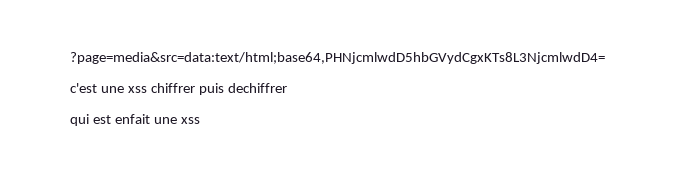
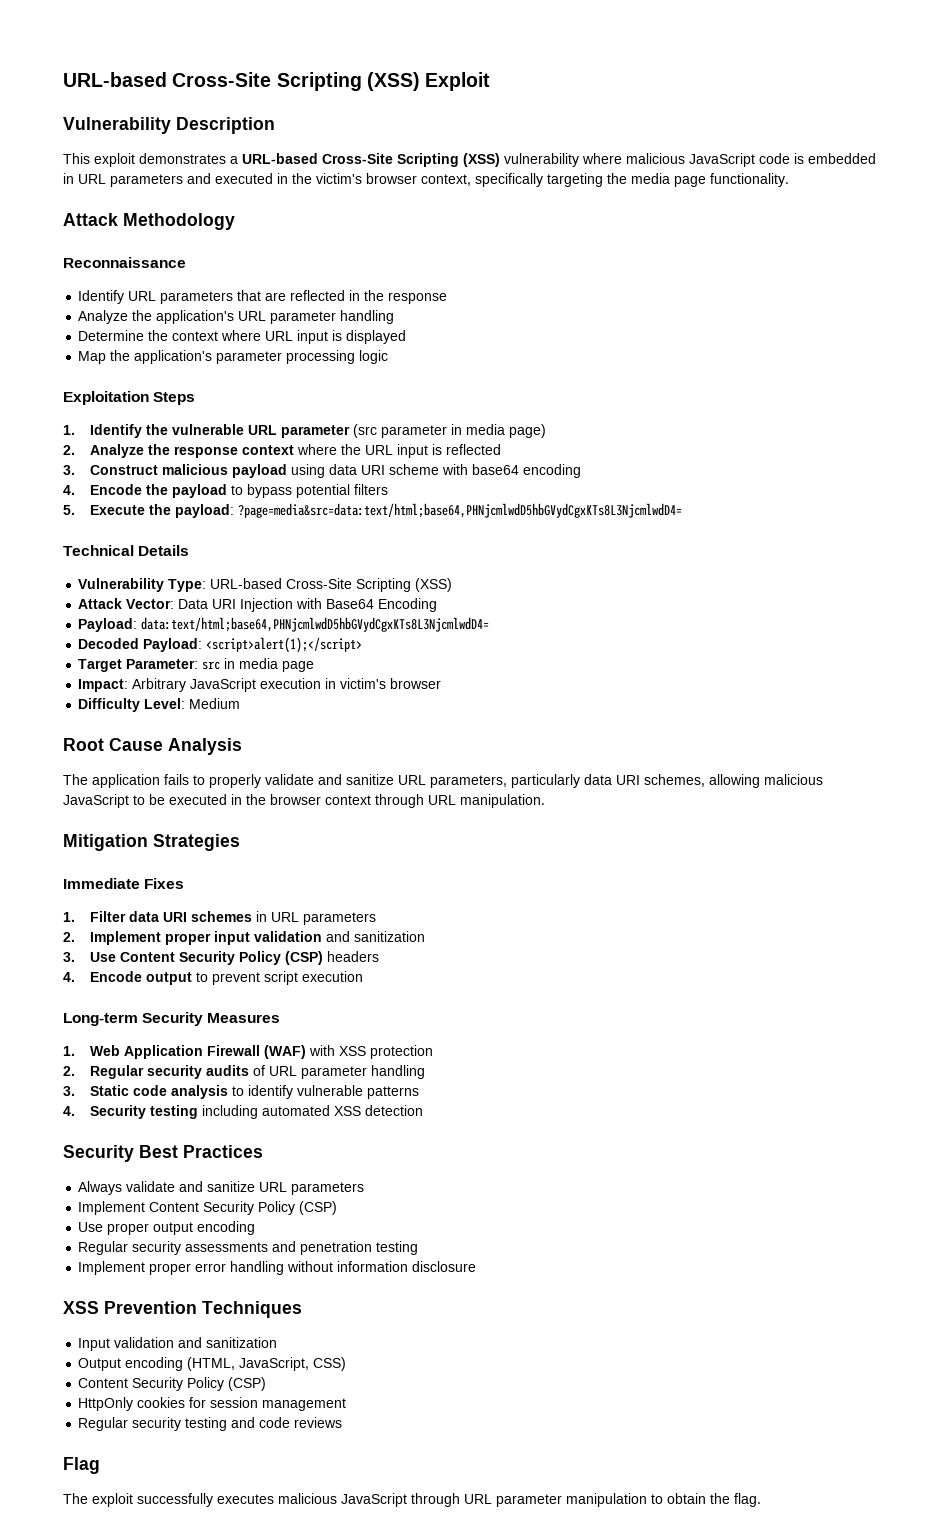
- ?page=media&src=data:text/html;base64,PHNjcmlwdD5hbGVydCgxKTs8L3NjcmlwdD4=
- c'est une xss chiffrer puis dechiffrer
- qui est enfait une xss
+ URL-based Cross-Site Scripting (XSS) Exploit
+ Vulnerability Description
+ This exploit demonstrates a URL-based Cross-Site Scripting (XSS) vulnerability where malicious JavaScript code is embedded in URL parameters and executed in the victim's browser context, specifically targeting the media page functionality.
+ Attack Methodology
+ Reconnaissance
+ Identify URL parameters that are reflected in the response
+ Analyze the application's URL parameter handling
+ Determine the context where URL input is displayed
+ Map the application's parameter processing logic
+ Exploitation Steps
+ 1. Identify the vulnerable URL parameter (src parameter in media page)
+ 2. Analyze the response context where the URL input is reflected
+ 3. Construct malicious payload using data URI scheme with base64 encoding
+ 4. Encode the payload to bypass potential filters
+ 5. Execute the payload: ?page=media&src=data:text/html;base64,PHNjcmlwdD5hbGVydCgxKTs8L3NjcmlwdD4=
+ Technical Details
+ Vulnerability Type: URL-based Cross-Site Scripting (XSS)
+ Attack Vector: Data URI Injection with Base64 Encoding
+ Payload: data:text/html;base64,PHNjcmlwdD5hbGVydCgxKTs8L3NjcmlwdD4=
+ Decoded Payload: <script>alert(1);</script>
+ Target Parameter: src in media page
+ Impact: Arbitrary JavaScript execution in victim's browser
+ Difficulty Level: Medium
+ Root Cause Analysis
+ The application fails to properly validate and sanitize URL parameters, particularly data URI schemes, allowing malicious JavaScript to be executed in the browser context through URL manipulation.
+ Mitigation Strategies
+ Immediate Fixes
+ 1. Filter data URI schemes in URL parameters
+ 2. Implement proper input validation and sanitization
+ 3. Use Content Security Policy (CSP) headers
+ 4. Encode output to prevent script execution
+ Long-term Security Measures
+ 1. Web Application Firewall (WAF) with XSS protection
+ 2. Regular security audits of URL parameter handling
+ 3. Static code analysis to identify vulnerable patterns
+ 4. Security testing including automated XSS detection
+ Security Best Practices
+ Always validate and sanitize URL parameters
+ Implement Content Security Policy (CSP)
+ Use proper output encoding
+ Regular security assessments and penetration testing
+ Implement proper error handling without information disclosure
+ XSS Prevention Techniques
+ Input validation and sanitization
+ Output encoding (HTML, JavaScript, CSS)
+ Content Security Policy (CSP)
+ HttpOnly cookies for session management
+ Regular security testing and code reviews
+ Flag
+ The exploit successfully executes malicious JavaScript through URL parameter manipulation to obtain the flag.

